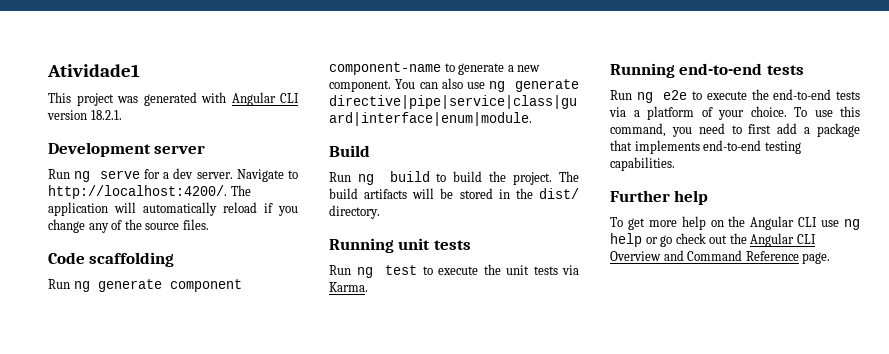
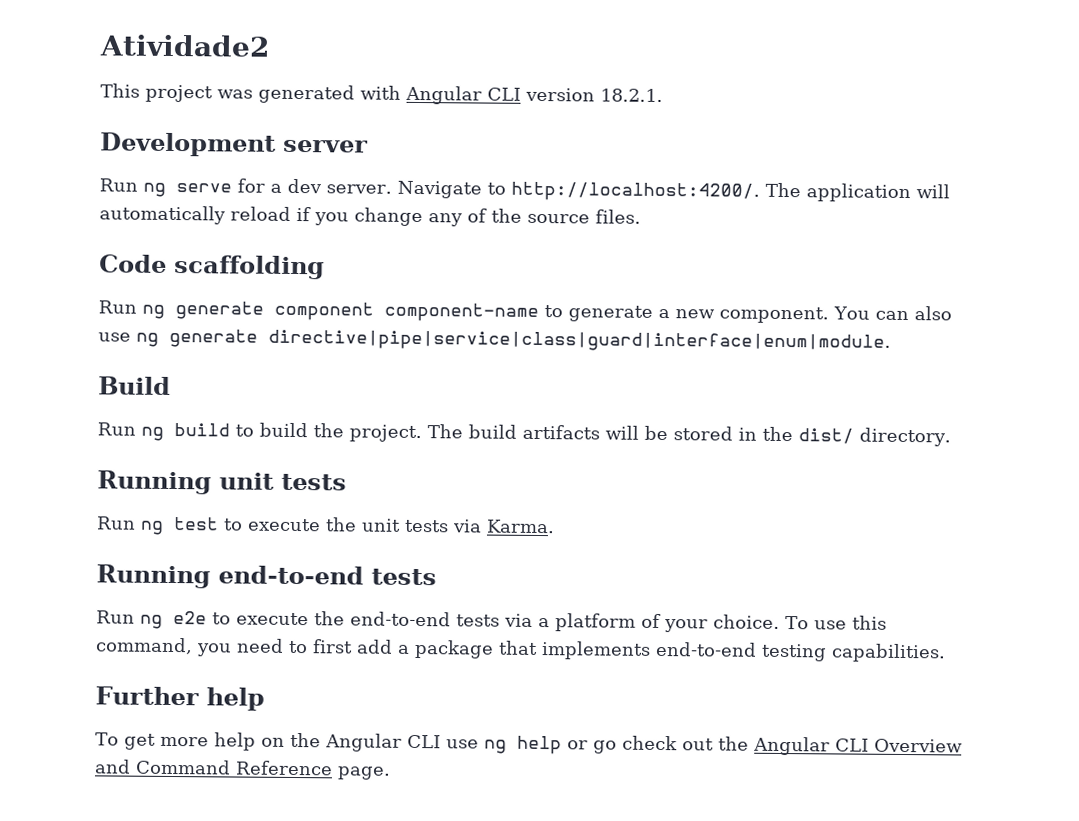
- Atividade1
+ Atividade2

